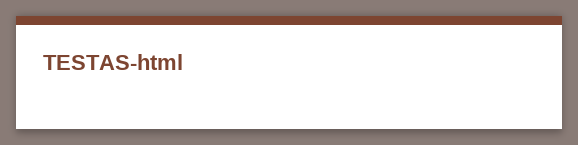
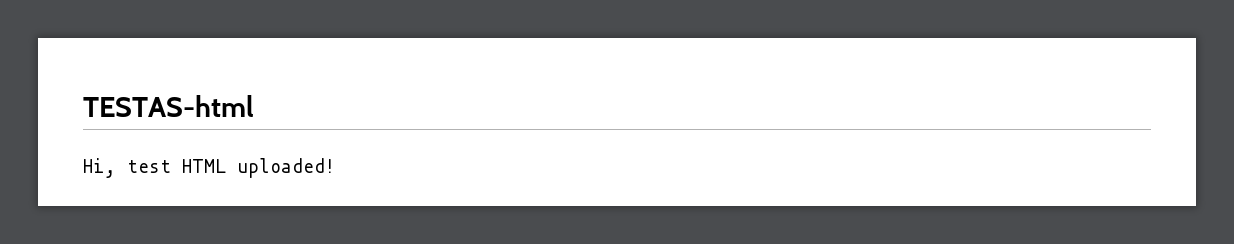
+ Hi, test HTML uploaded!

